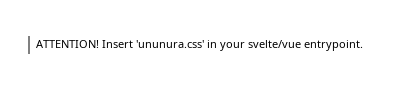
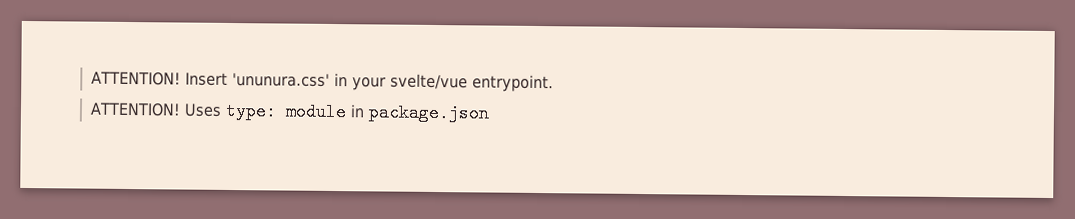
+ ATTENTION! Uses type: module in package.json

